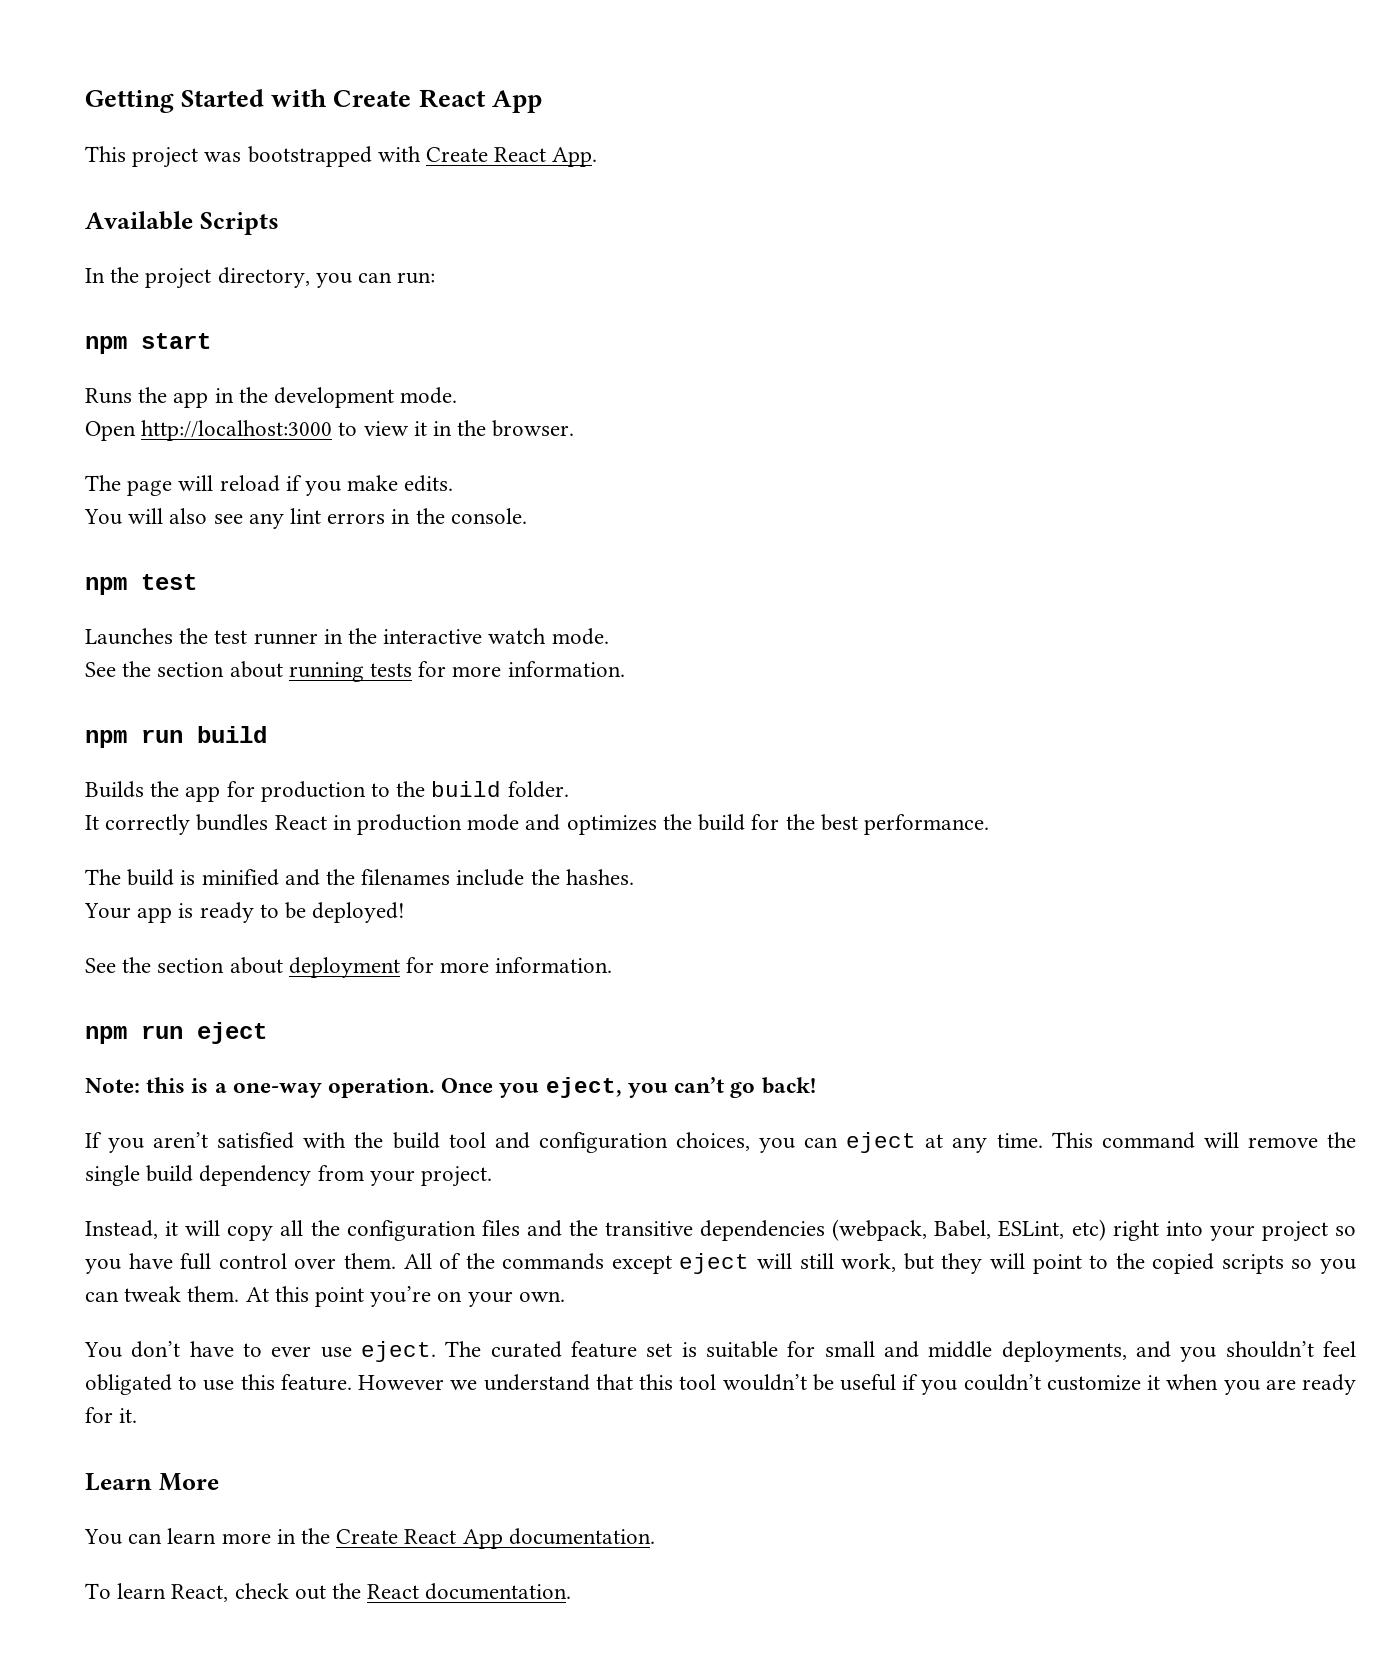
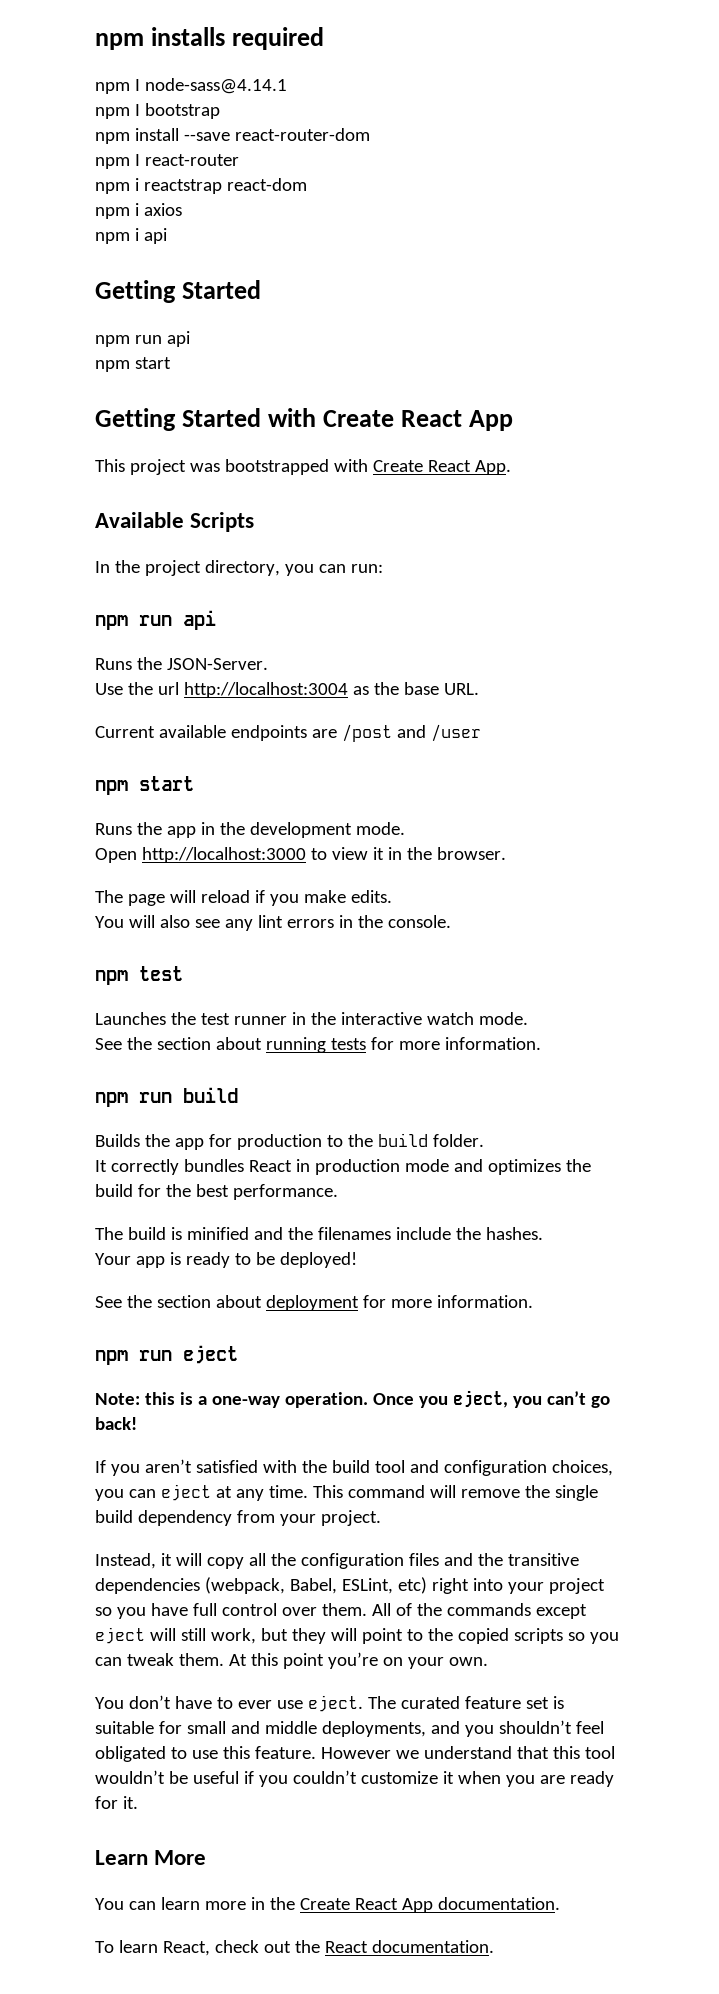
+ npm installs required
+ npm I node-sass@4.14.1
+ npm I bootstrap
+ npm install --save react-router-dom
+ npm I react-router
+ npm i reactstrap react-dom
+ npm i axios
+ npm i api
+ Getting Started
+ npm run api
+ npm start
  In the project directory, you can run:
+ npm run api
+ Runs the JSON-Server.
+ Use the url http://localhost:3004 as the base URL.
+ Current available endpoints are /post and /user

